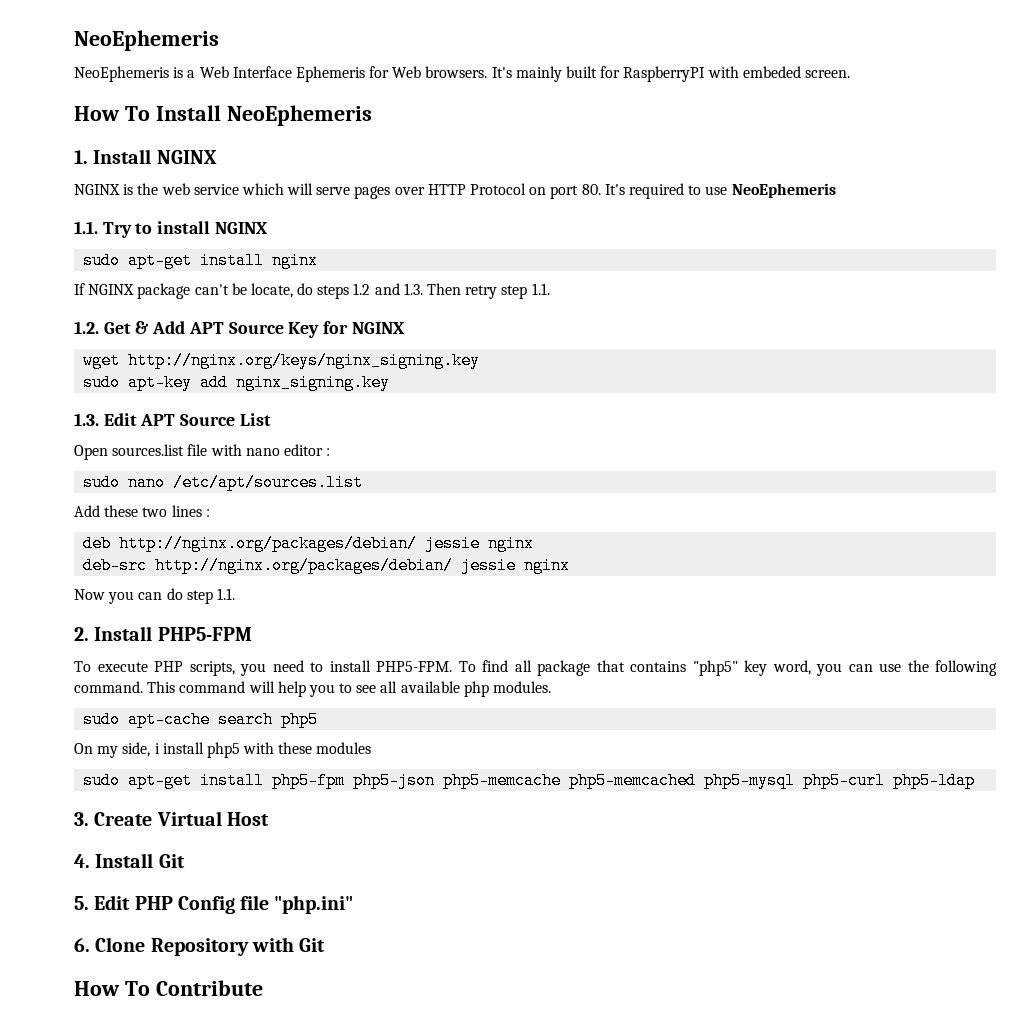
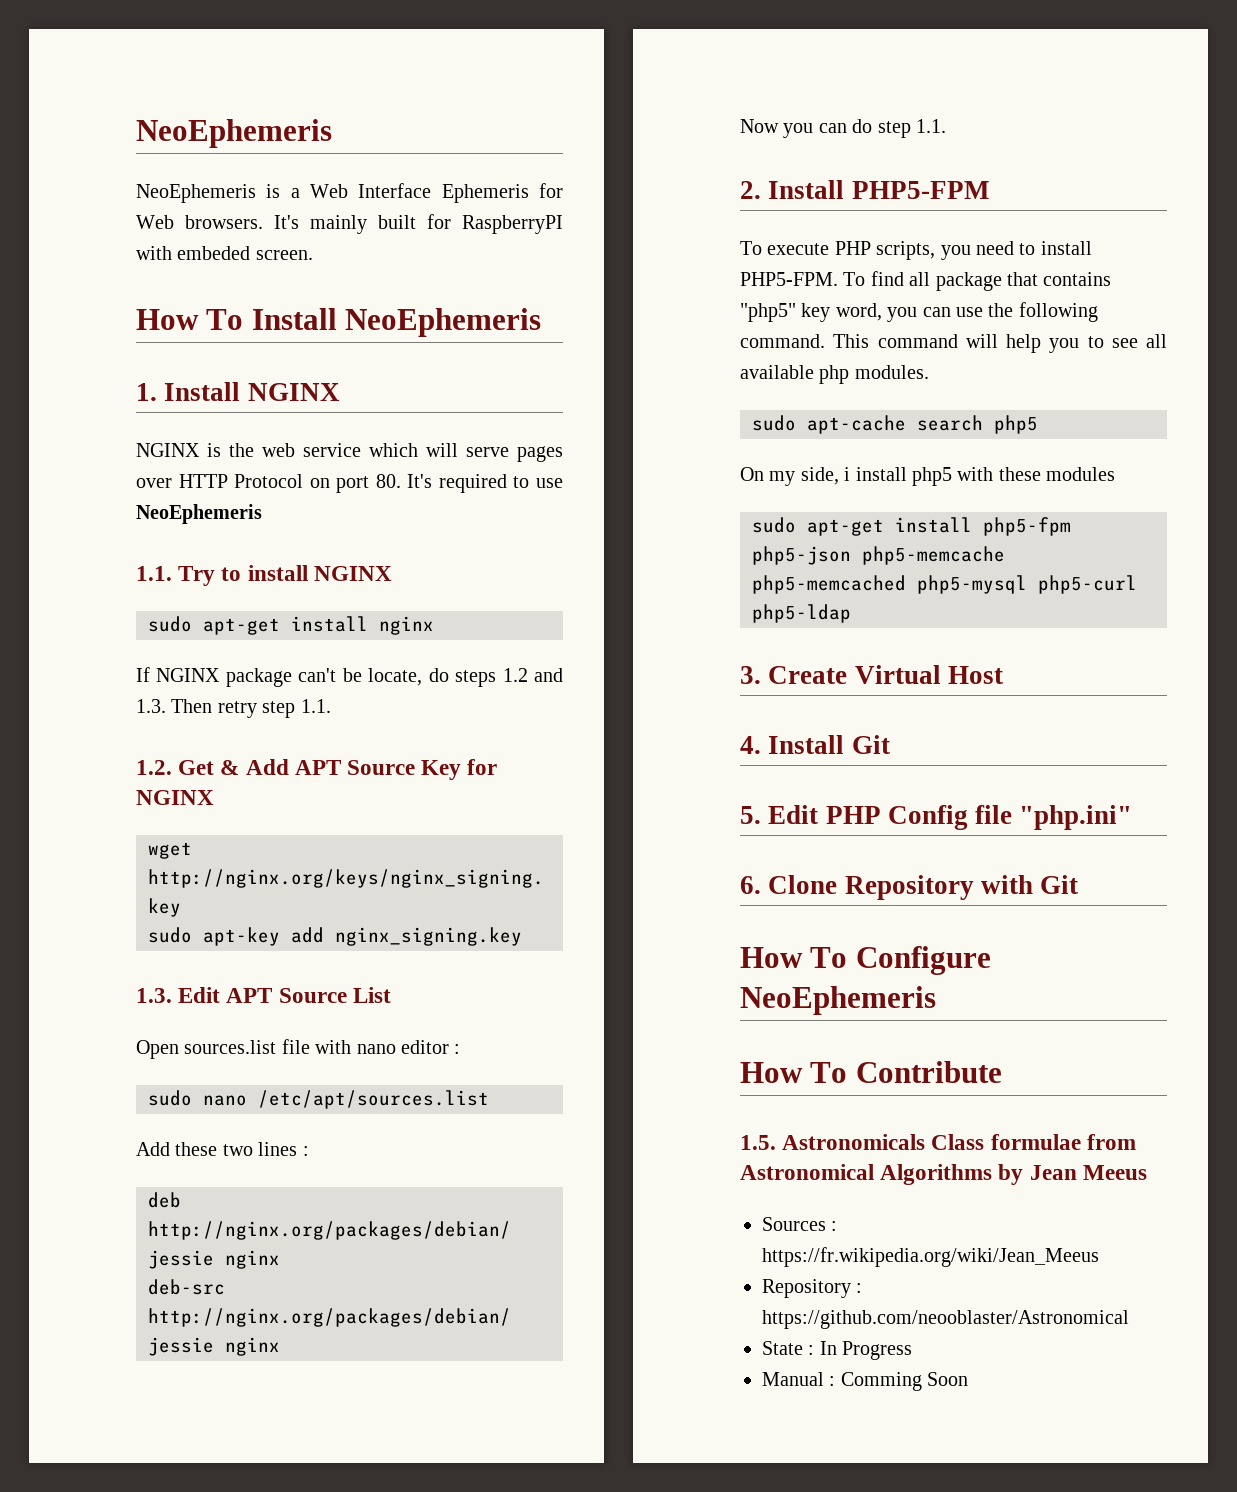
+ How To Configure NeoEphemeris
+ 1.5. Astronomicals Class formulae from Astronomical Algorithms by Jean Meeus
+ Sources : https://fr.wikipedia.org/wiki/Jean_Meeus
+ Repository : https://github.com/neooblaster/Astronomical
+ State : In Progress
+ Manual : Comming Soon

